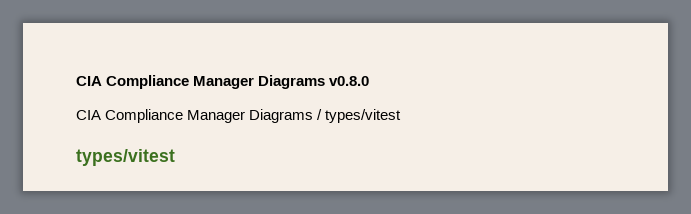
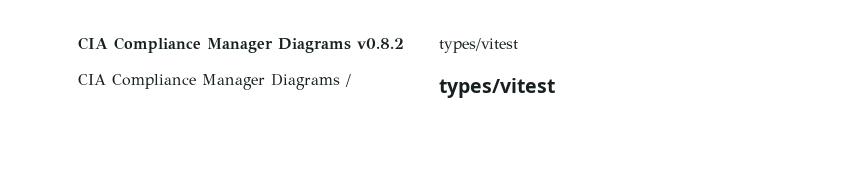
- CIA Compliance Manager Diagrams v0.8.0
+ CIA Compliance Manager Diagrams v0.8.2

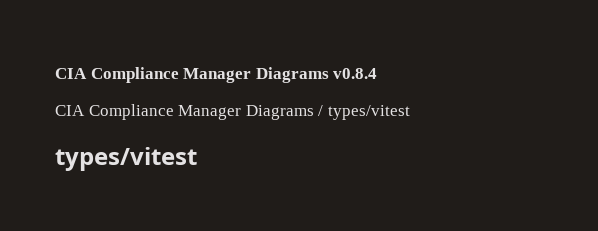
- CIA Compliance Manager Diagrams v0.8.2
+ CIA Compliance Manager Diagrams v0.8.4

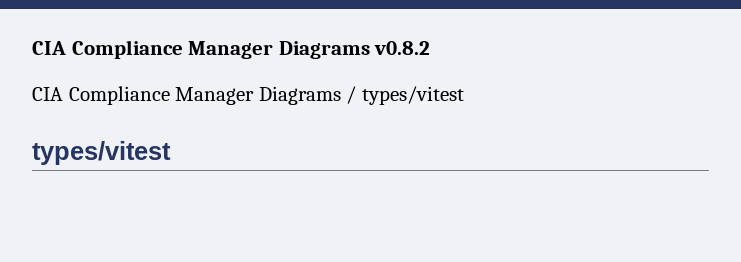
- CIA Compliance Manager Diagrams v0.8.4
+ CIA Compliance Manager Diagrams v0.8.2

